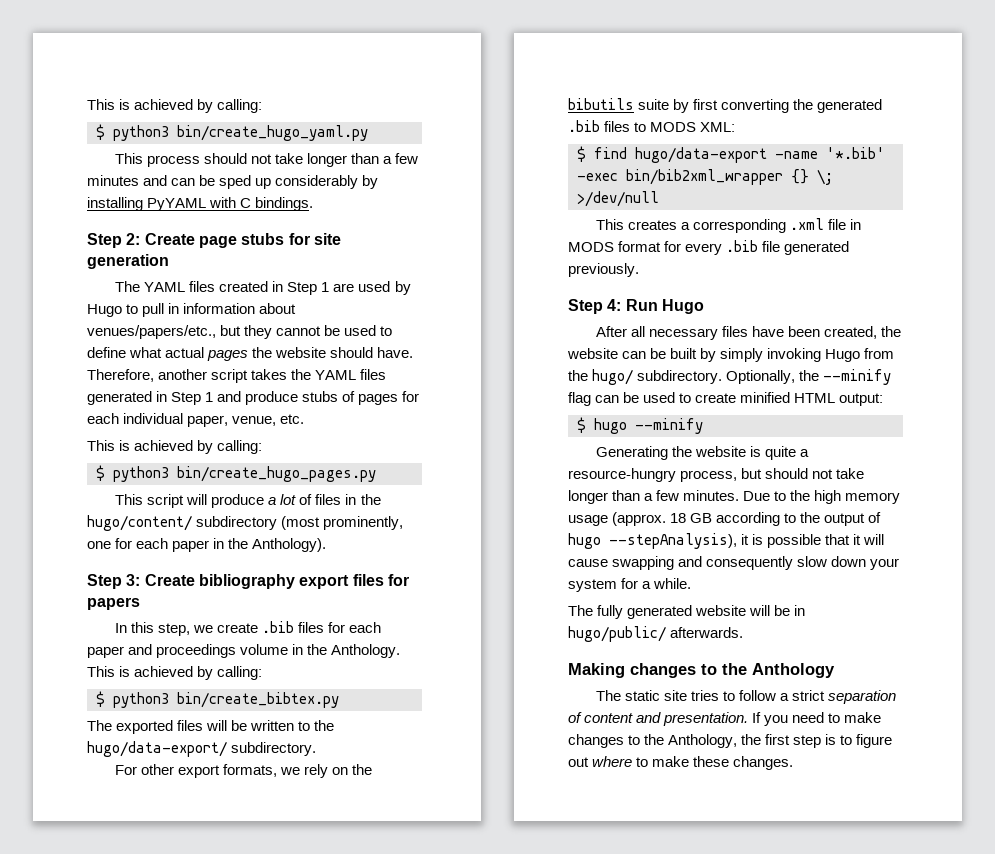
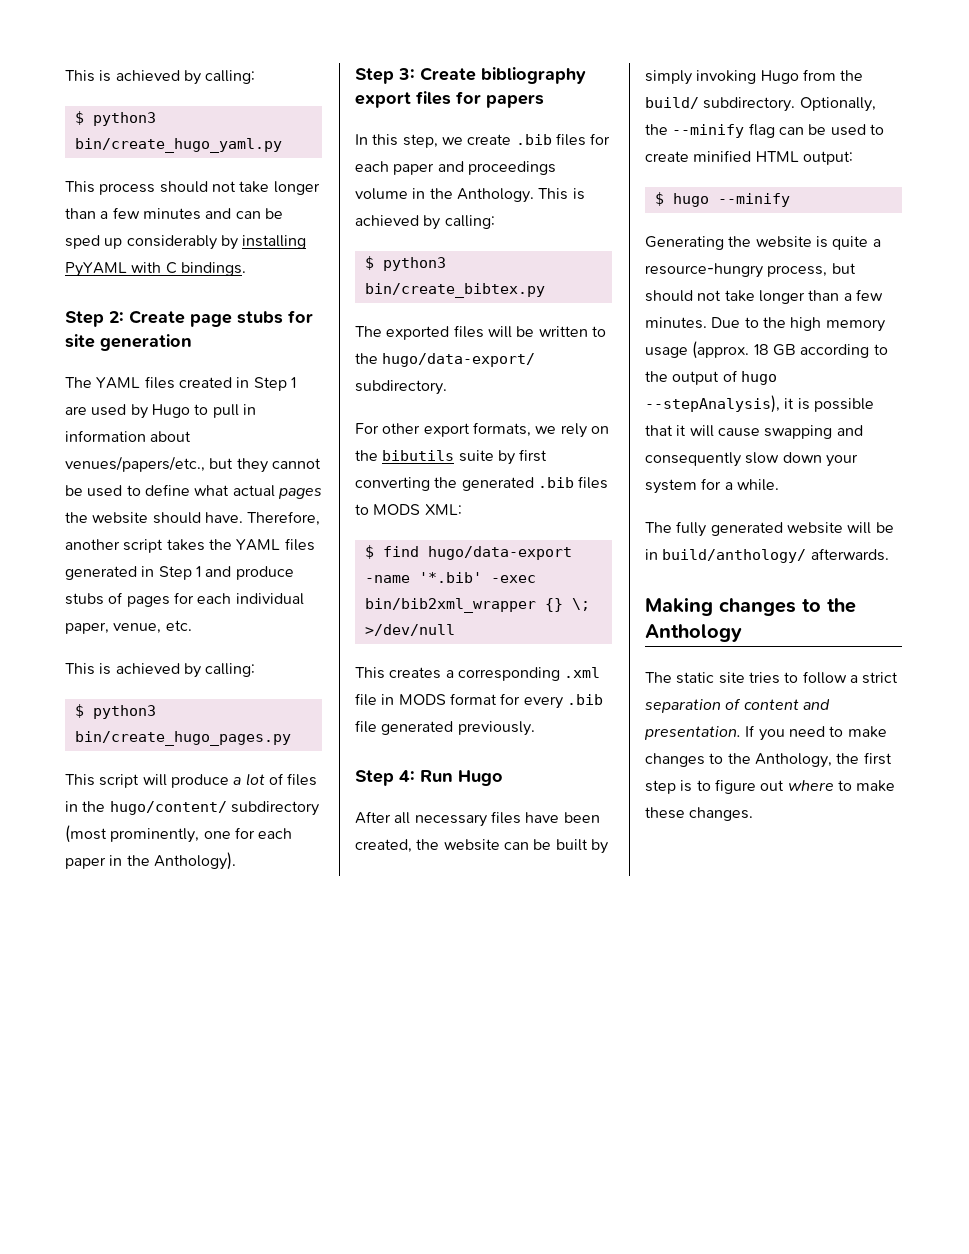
- After all necessary files have been created, the website can be built by simply invoking Hugo from the hugo/ subdirectory.
+ After all necessary files have been created, the website can be built by simply invoking Hugo from the build/ subdirectory.
- The fully generated website will be in hugo/public/ afterwards.
+ The fully generated website will be in build/anthology/ afterwards.

